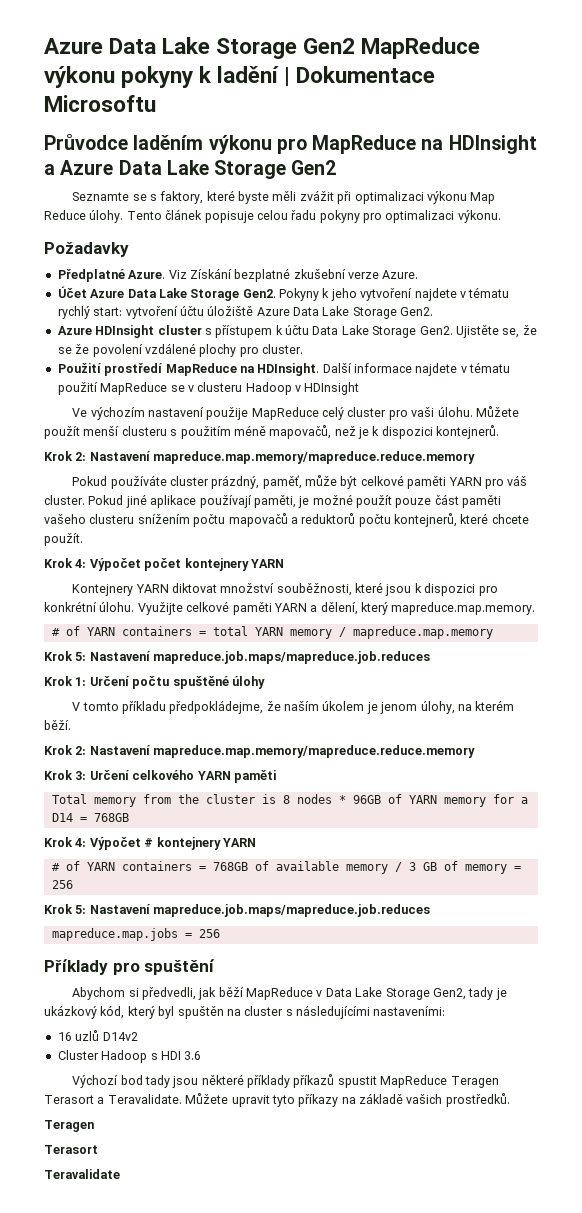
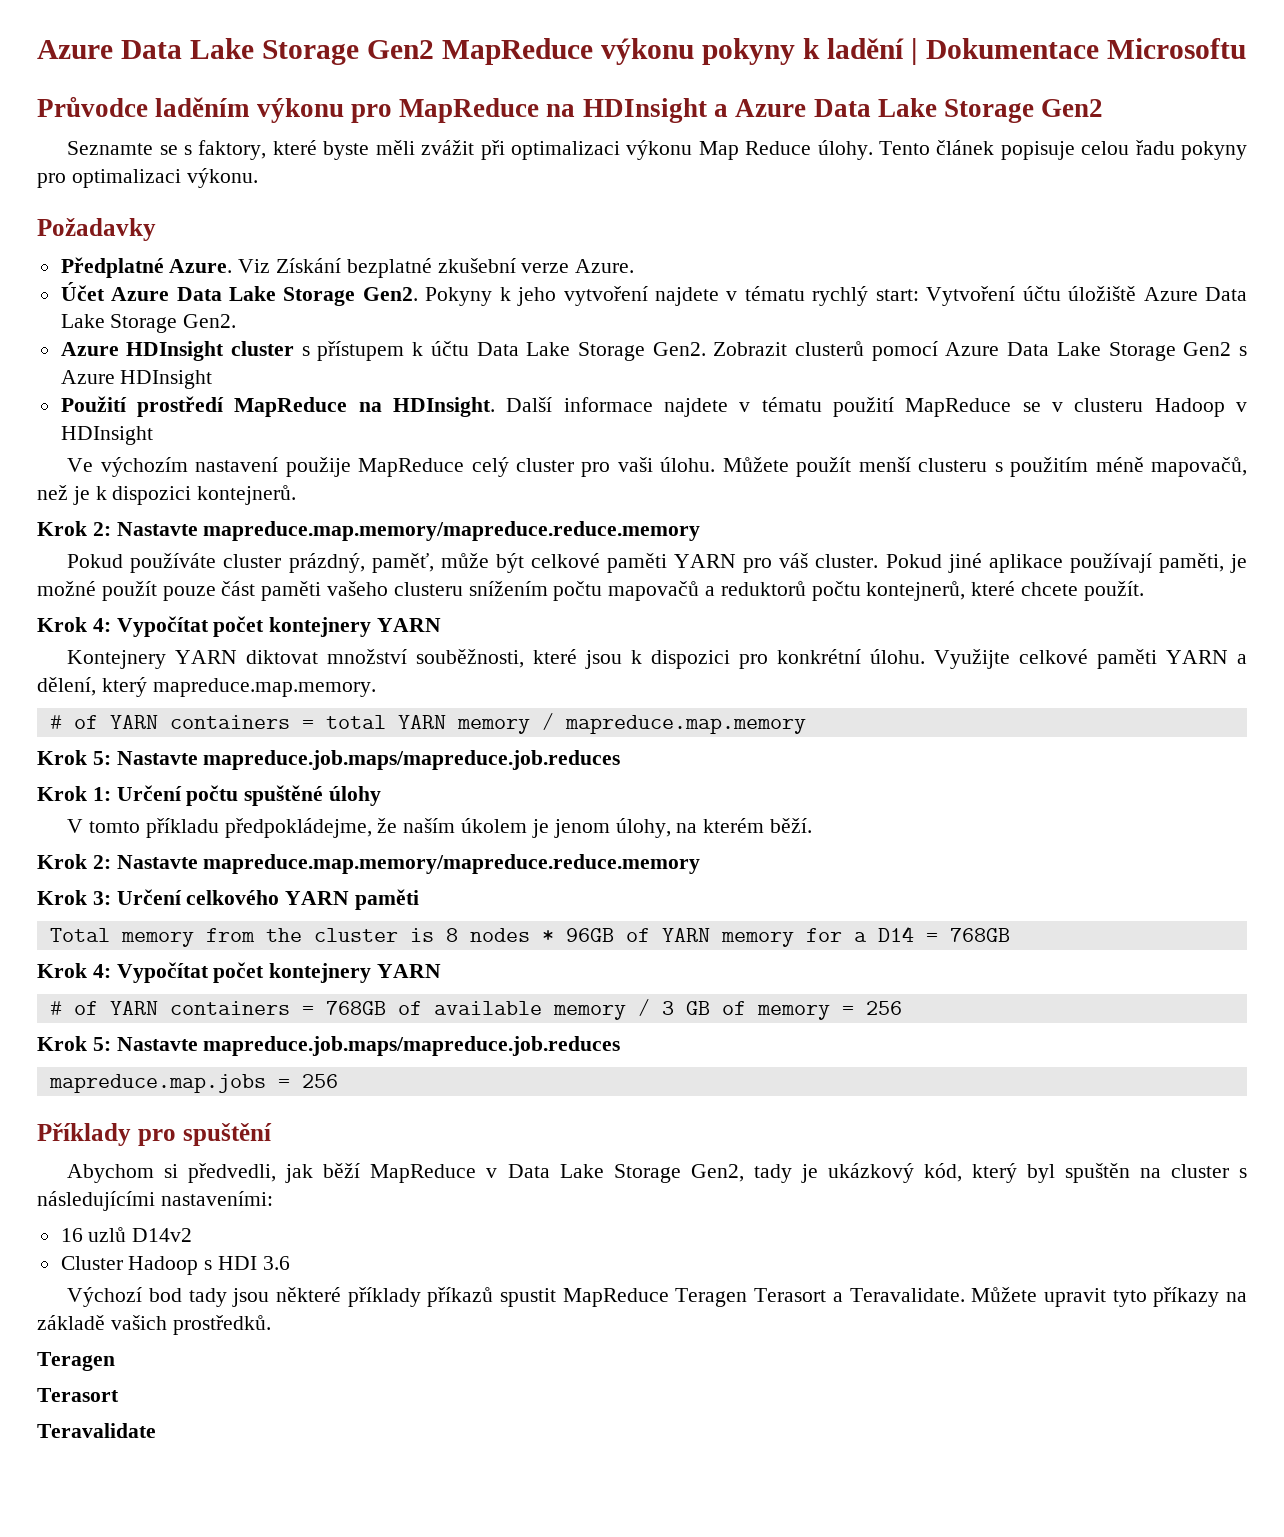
- Pokyny k jeho vytvoření najdete v tématu rychlý start: vytvoření účtu úložiště Azure Data Lake Storage Gen2.
+ Pokyny k jeho vytvoření najdete v tématu rychlý start: Vytvoření účtu úložiště Azure Data Lake Storage Gen2.
- Ujistěte se, že se že povolení vzdálené plochy pro cluster.
+ Zobrazit clusterů pomocí Azure Data Lake Storage Gen2 s Azure HDInsight
  Můžete použít menší clusteru s použitím méně mapovačů, než je k dispozici kontejnerů.
- Krok 2: Nastavení mapreduce.map.memory/mapreduce.reduce.memory
+ Krok 2: Nastavte mapreduce.map.memory/mapreduce.reduce.memory
  Pokud jiné aplikace používají paměti, je možné použít pouze část paměti vašeho clusteru snížením počtu mapovačů a reduktorů počtu kontejnerů, které chcete použít.
- Krok 4: Výpočet počet kontejnery YARN
+ Krok 4: Vypočítat počet kontejnery YARN
  # of YARN containers = total YARN memory / mapreduce.map.memory
- Krok 5: Nastavení mapreduce.job.maps/mapreduce.job.reduces
+ Krok 5: Nastavte mapreduce.job.maps/mapreduce.job.reduces
  V tomto příkladu předpokládejme, že naším úkolem je jenom úlohy, na kterém běží.
- Krok 2: Nastavení mapreduce.map.memory/mapreduce.reduce.memory
+ Krok 2: Nastavte mapreduce.map.memory/mapreduce.reduce.memory
  Total memory from the cluster is 8 nodes * 96GB of YARN memory for a D14 = 768GB
- Krok 4: Výpočet # kontejnery YARN
+ Krok 4: Vypočítat počet kontejnery YARN
  # of YARN containers = 768GB of available memory / 3 GB of memory = 256
- Krok 5: Nastavení mapreduce.job.maps/mapreduce.job.reduces
+ Krok 5: Nastavte mapreduce.job.maps/mapreduce.job.reduces

